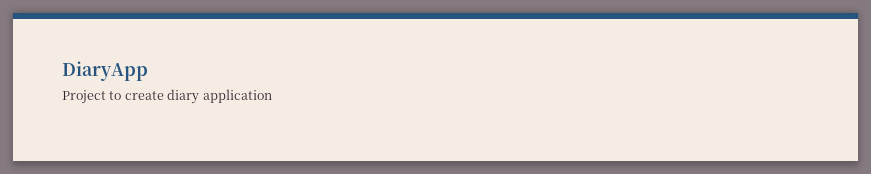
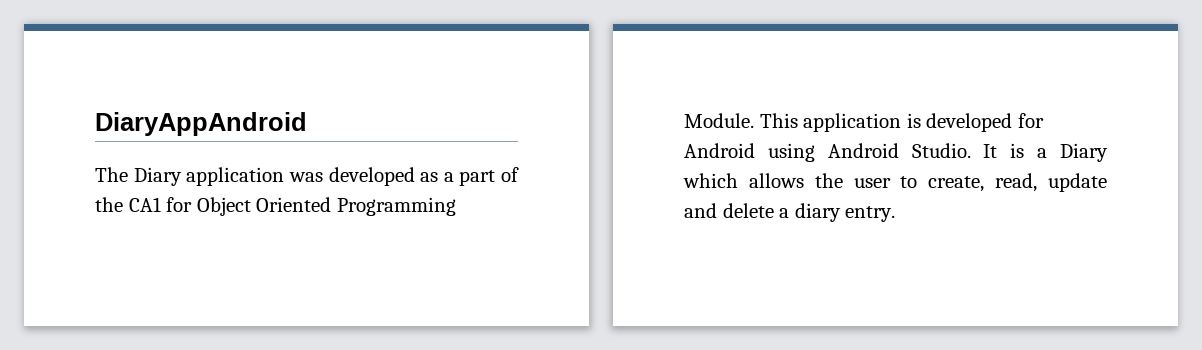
- DiaryApp
- Project to create diary application
+ DiaryAppAndroid
+ The Diary application was developed as a part of the CA1 for Object Oriented Programming Module. This application is developed for Android using Android Studio. It is a Diary which allows the user to create, read, update and delete a diary entry.

